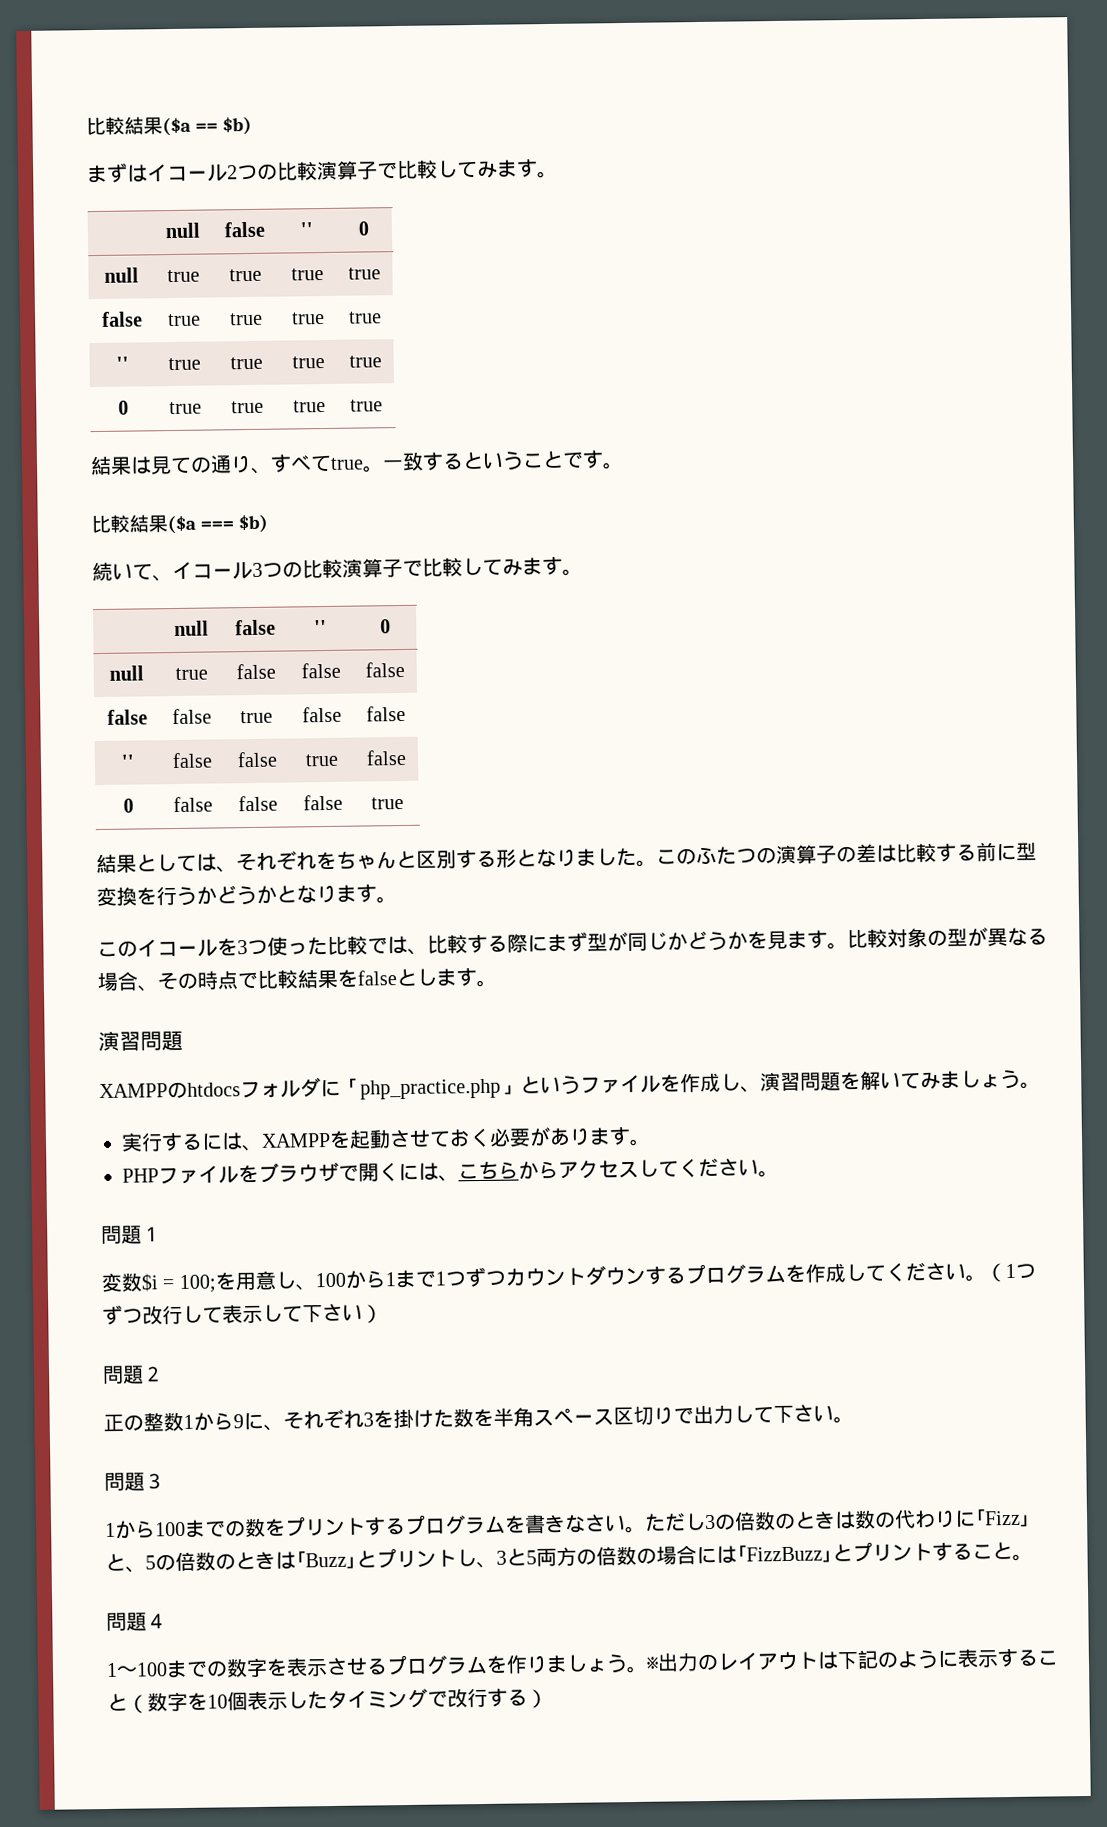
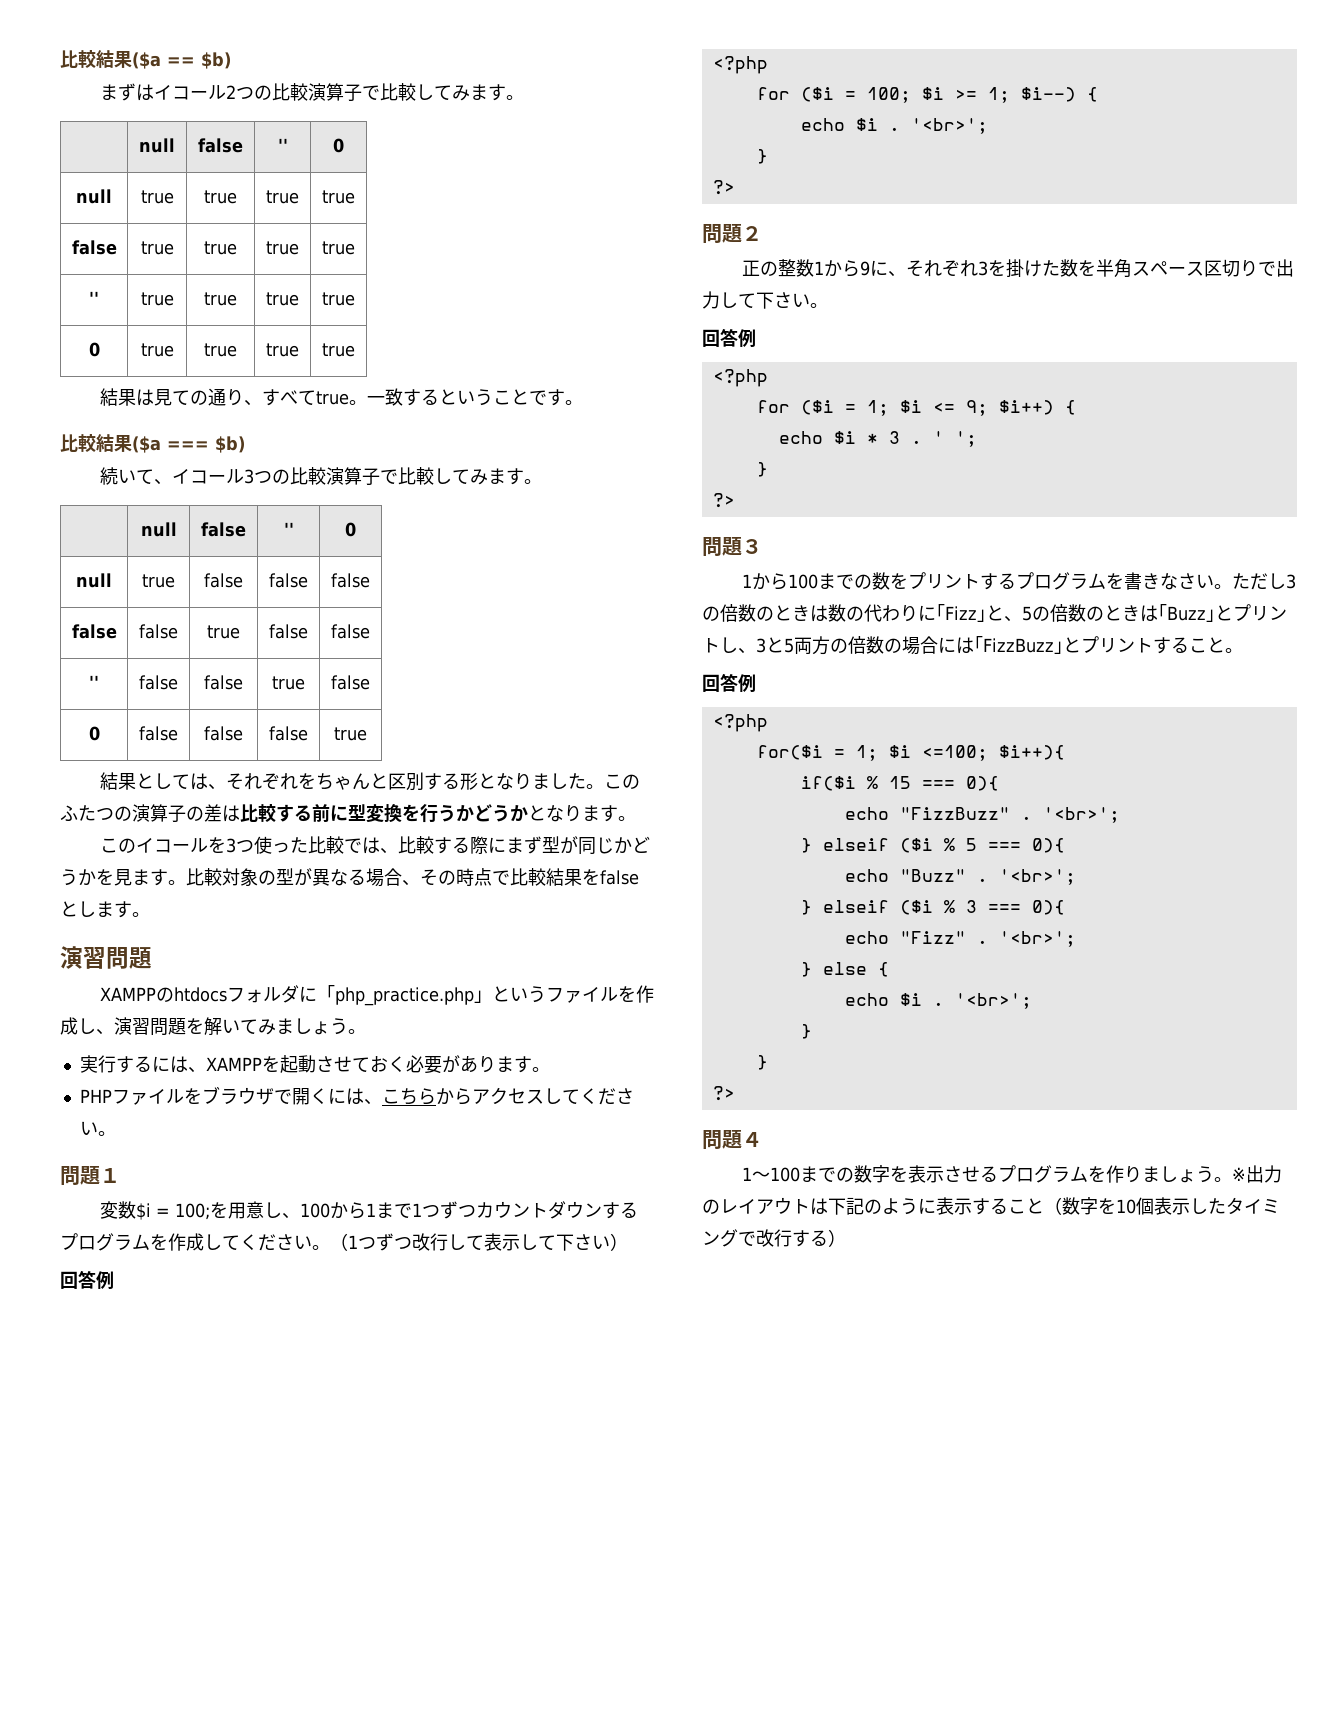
  （1つずつ改行して表示して下さい）
+ 回答例
+ <?php
+ for ($i = 100; $i >= 1; $i--) {
+ echo $i . '<br>';
+ }
+ ?>
  正の整数1から9に、それぞれ3を掛けた数を半角スペース区切りで出力して下さい。
+ 回答例
+ <?php
+ for ($i = 1; $i <= 9; $i++) {
+ echo $i * 3 . ' ';
+ }
+ ?>
  ただし3の倍数のときは数の代わりに｢Fizz｣と、5の倍数のときは｢Buzz｣とプリントし、3と5両方の倍数の場合には｢FizzBuzz｣とプリントすること。
+ 回答例
+ <?php
+ for($i = 1; $i <=100; $i++){
+ if($i % 15 === 0){
+ echo "FizzBuzz" . '<br>';
+ } elseif ($i % 5 === 0){
+ echo "Buzz" . '<br>';
+ } elseif ($i % 3 === 0){
+ echo "Fizz" . '<br>';
+ } else {
+ echo $i . '<br>';
+ }
+ }
+ ?>

